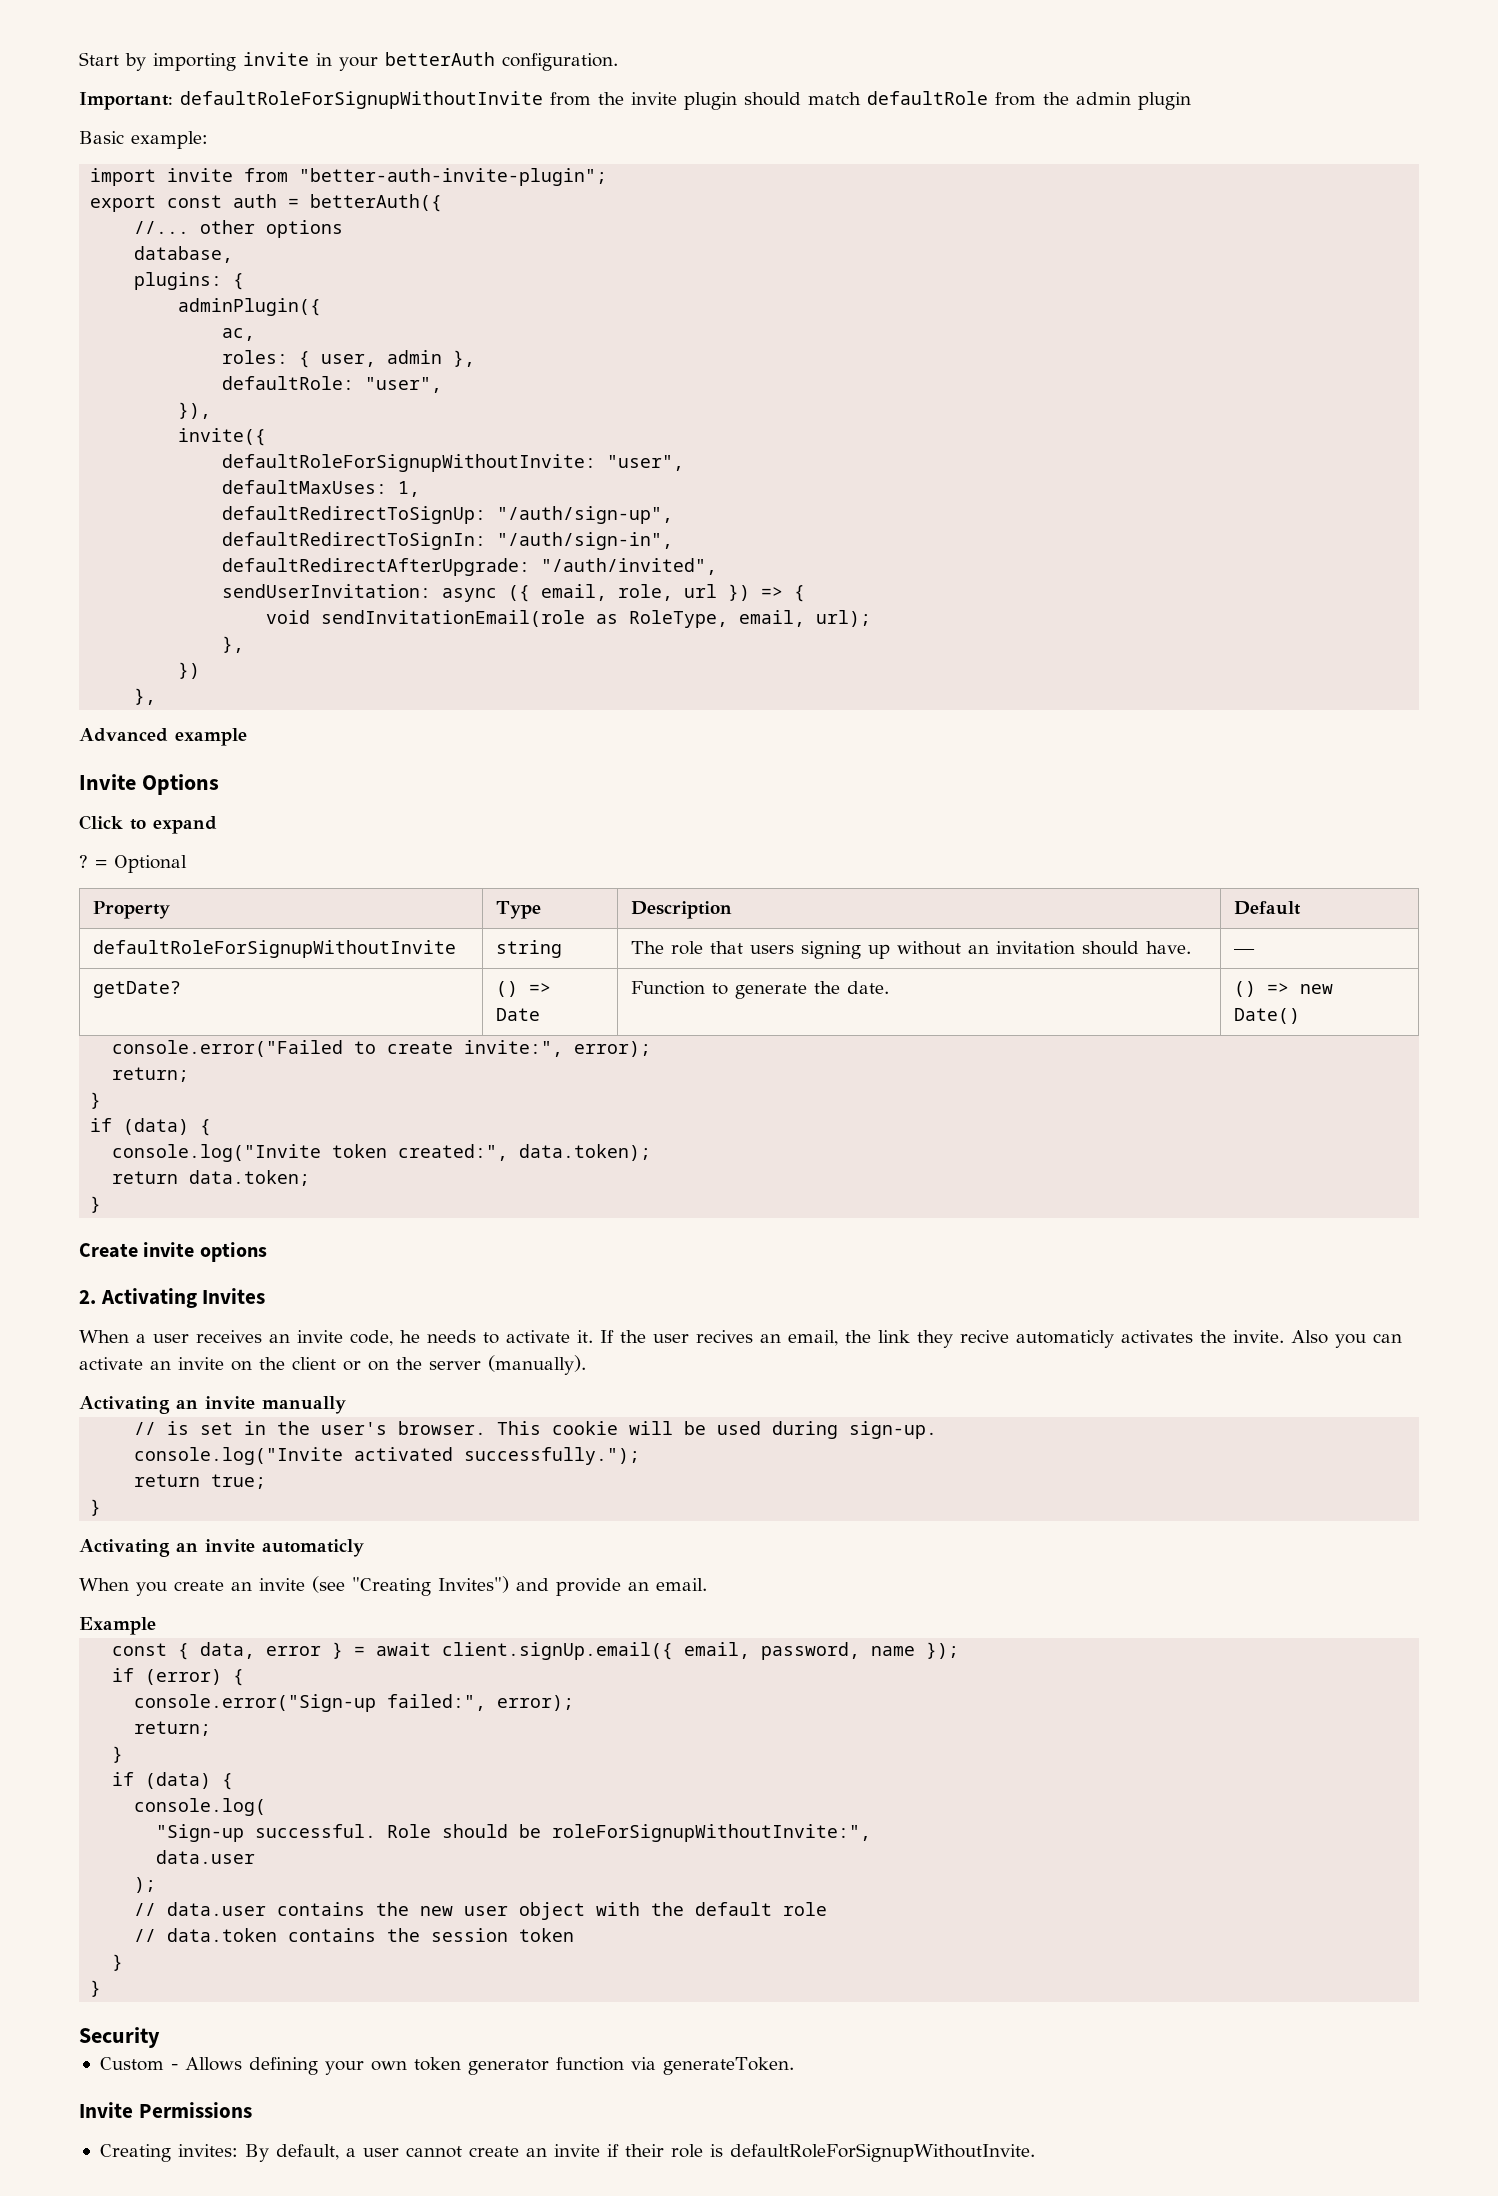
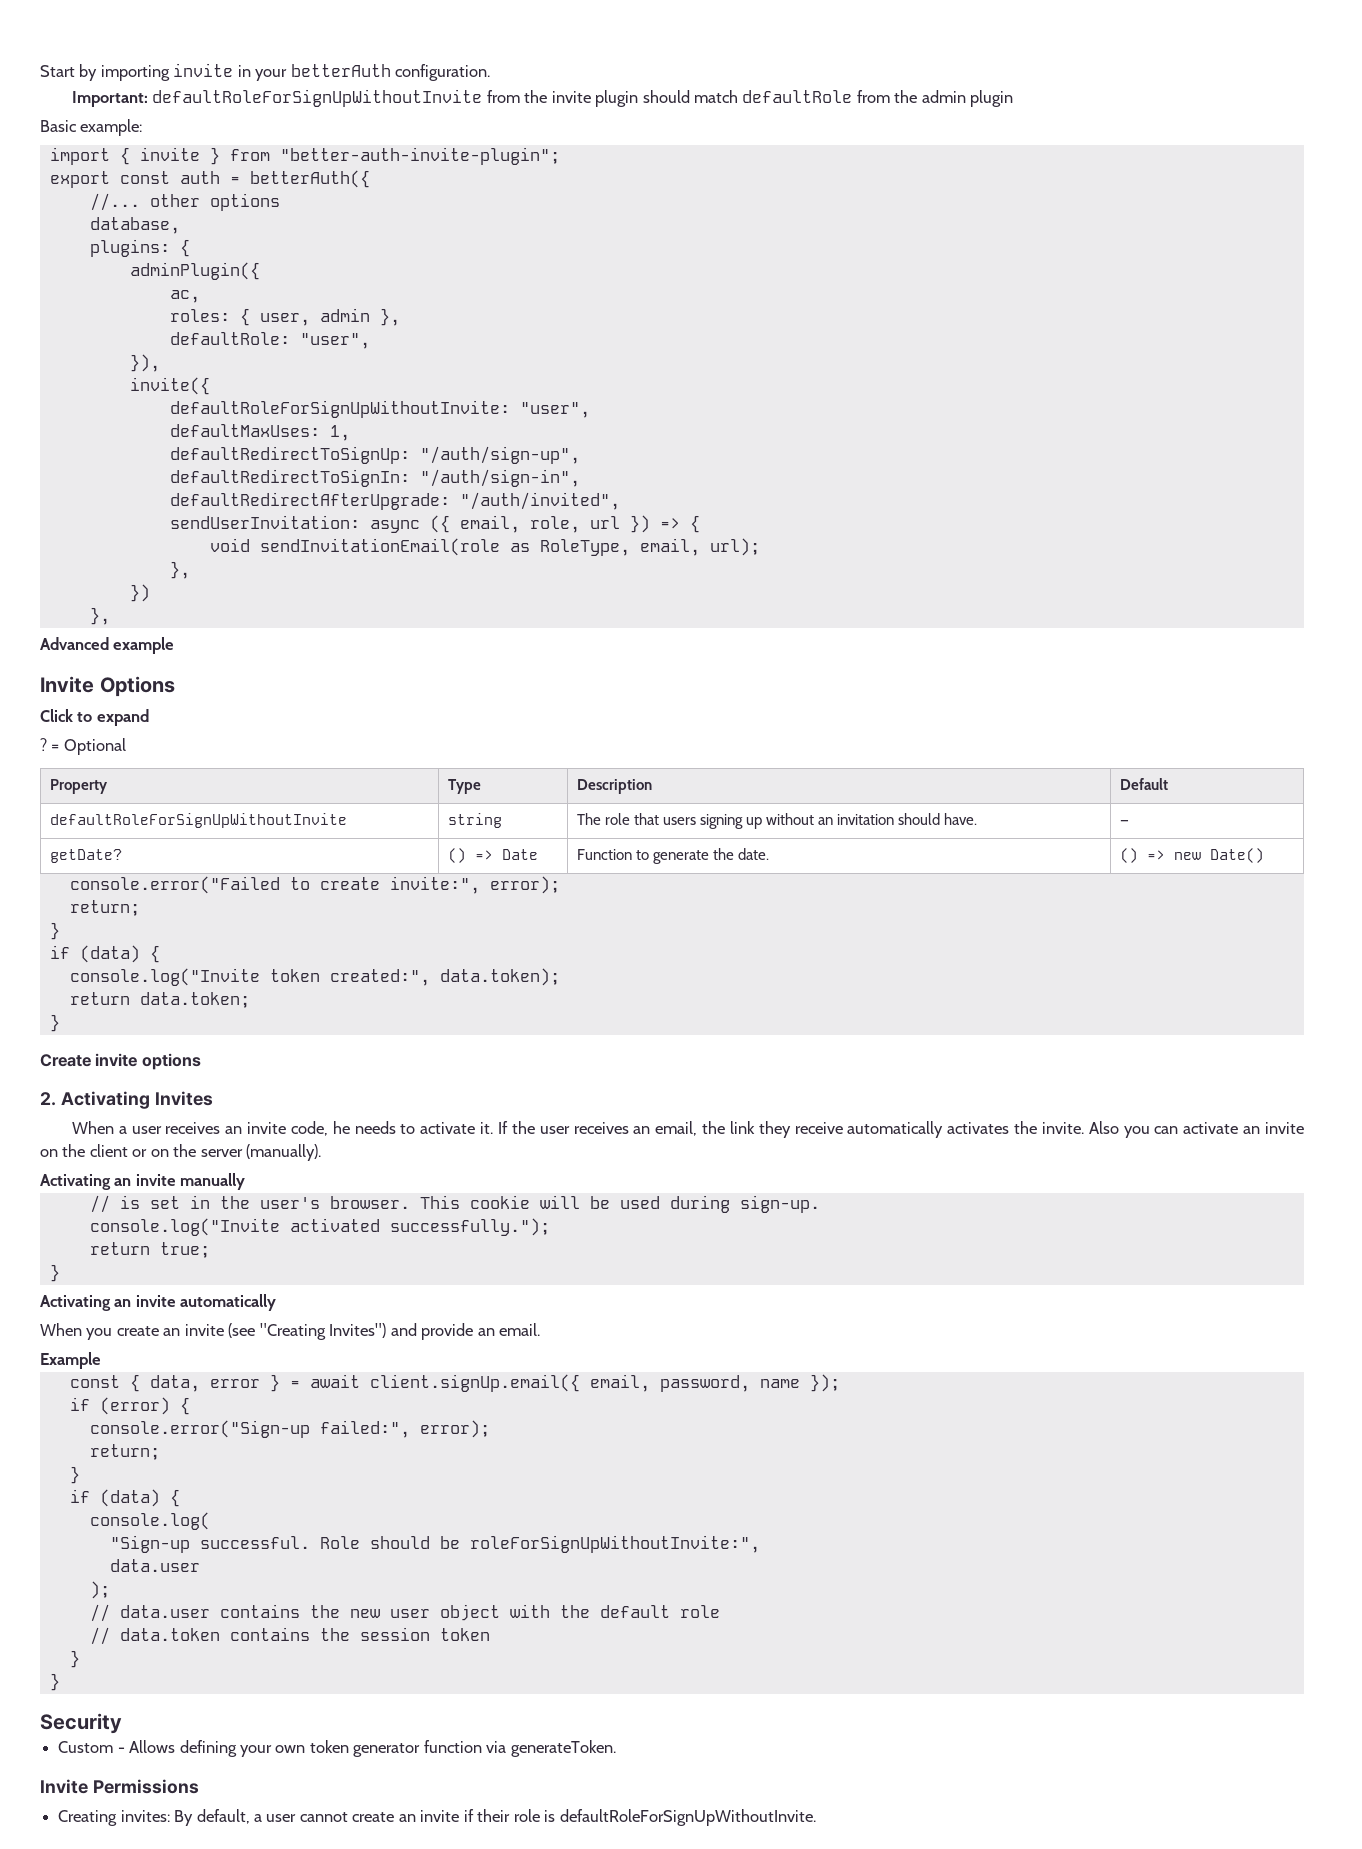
- Important: defaultRoleForSignupWithoutInvite from the invite plugin should match defaultRole from the admin plugin
+ Important: defaultRoleForSignUpWithoutInvite from the invite plugin should match defaultRole from the admin plugin
- import invite from "better-auth-invite-plugin";
+ import { invite } from "better-auth-invite-plugin";
- defaultRoleForSignupWithoutInvite: "user",
+ defaultRoleForSignUpWithoutInvite: "user",
- defaultRoleForSignupWithoutInvite | string | The role that users signing up without an invitation should have. | —
+ defaultRoleForSignUpWithoutInvite | string | The role that users signing up without an invitation should have. | —
- If the user recives an email, the link they recive automaticly activates the invite.
+ If the user receives an email, the link they receive automatically activates the invite.
- Activating an invite automaticly
+ Activating an invite automatically
- Role should be roleForSignupWithoutInvite:",
+ Role should be roleForSignUpWithoutInvite:",
- Creating invites: By default, a user cannot create an invite if their role is defaultRoleForSignupWithoutInvite.
+ Creating invites: By default, a user cannot create an invite if their role is defaultRoleForSignUpWithoutInvite.

